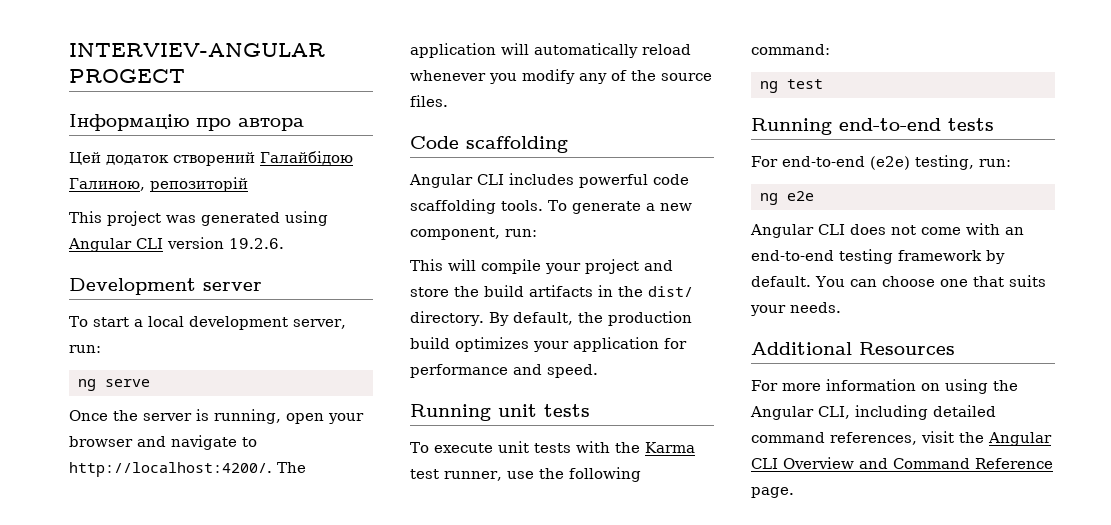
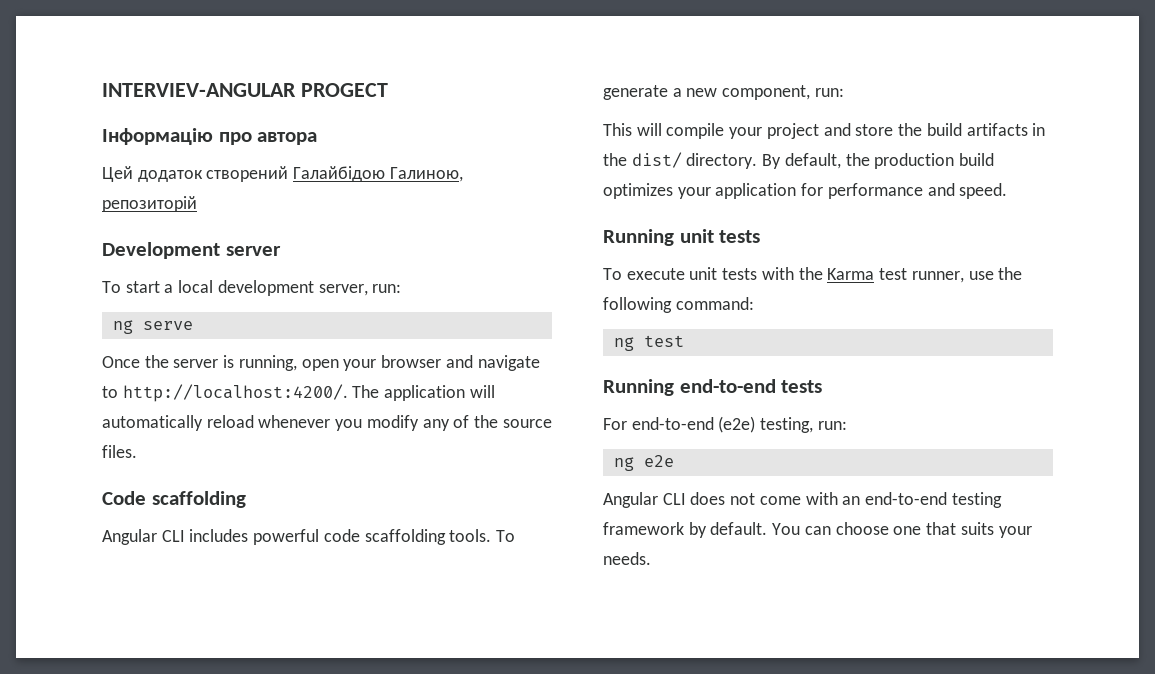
- This project was generated using Angular CLI version 19.2.6.
- Additional Resources
- For more information on using the Angular CLI, including detailed command references, visit the Angular CLI Overview and Command Reference page.

